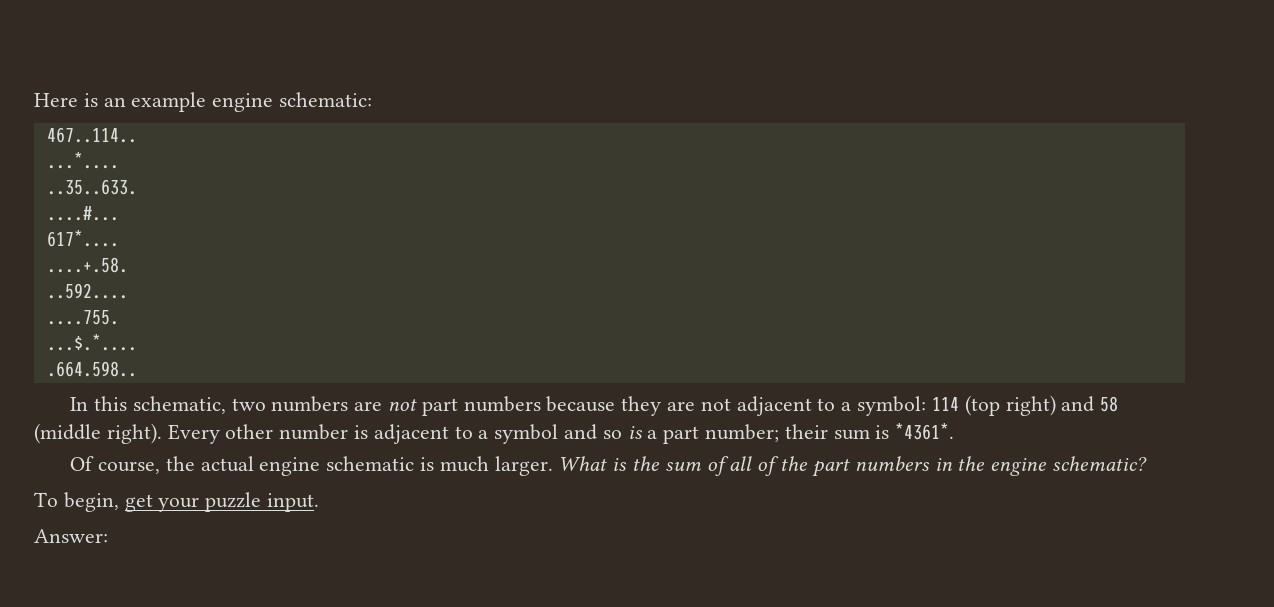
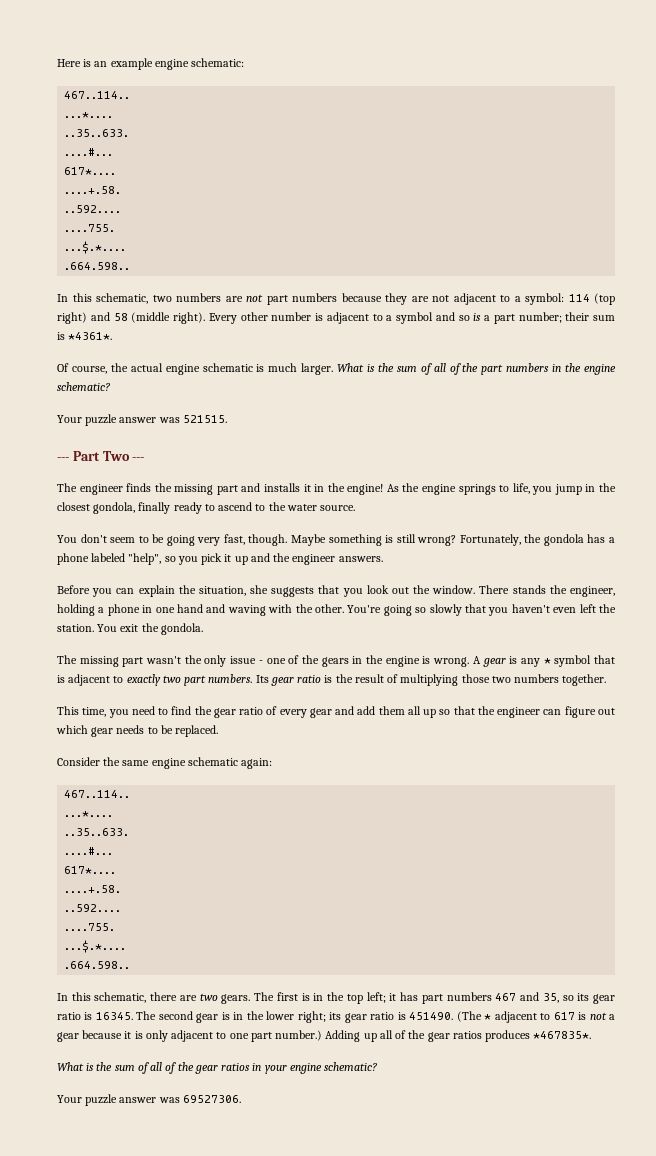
- To begin, get your puzzle input.
- Answer:
+ Your puzzle answer was 521515.
+ --- Part Two ---
+ The engineer finds the missing part and installs it in the engine! As the engine springs to life, you jump in the closest gondola, finally ready to ascend to the water source.
+ You don't seem to be going very fast, though. Maybe something is still wrong? Fortunately, the gondola has a phone labeled "help", so you pick it up and the engineer answers.
+ Before you can explain the situation, she suggests that you look out the window. There stands the engineer, holding a phone in one hand and waving with the other. You're going so slowly that you haven't even left the station. You exit the gondola.
+ The missing part wasn't the only issue - one of the gears in the engine is wrong. A gear is any * symbol that is adjacent to exactly two part numbers. Its gear ratio is the result of multiplying those two numbers together.
+ This time, you need to find the gear ratio of every gear and add them all up so that the engineer can figure out which gear needs to be replaced.
+ Consider the same engine schematic again:
+ 467..114..
+ ...*....
+ ..35..633.
+ ....#...
+ 617*....
+ ....+.58.
+ ..592....
+ ....755.
+ ...$.*....
+ .664.598..
+ In this schematic, there are two gears. The first is in the top left; it has part numbers 467 and 35, so its gear ratio is 16345. The second gear is in the lower right; its gear ratio is 451490. (The * adjacent to 617 is not a gear because it is only adjacent to one part number.) Adding up all of the gear ratios produces *467835*.
+ What is the sum of all of the gear ratios in your engine schematic?
+ Your puzzle answer was 69527306.

